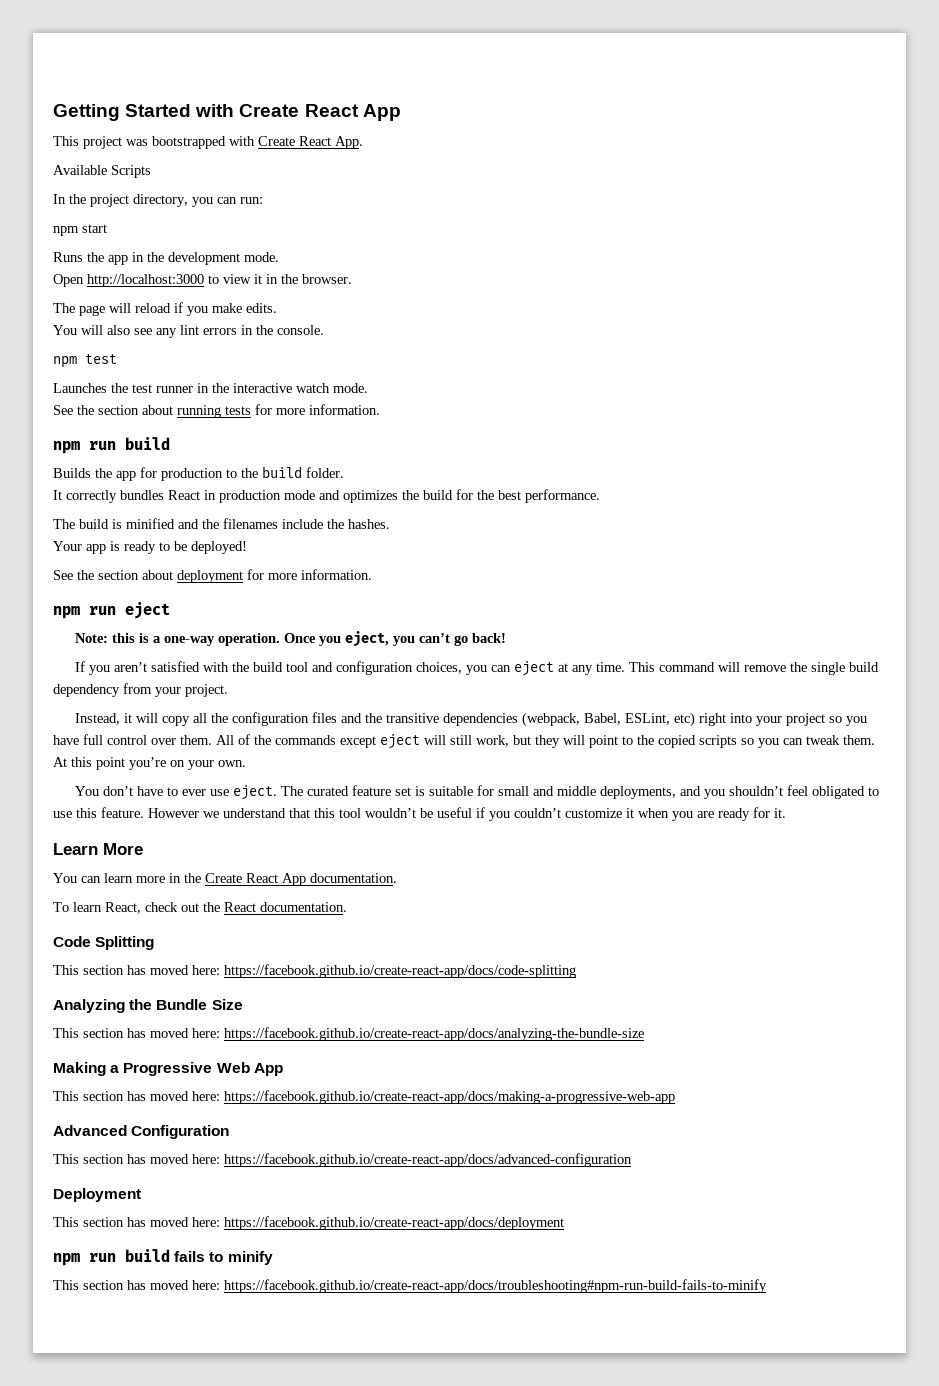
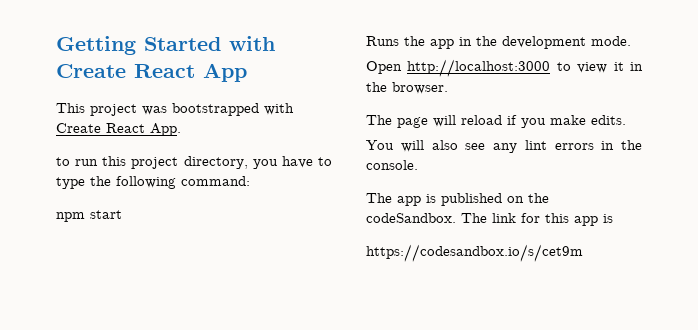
- Available Scripts
- In the project directory, you can run:
+ to run this project directory, you have to type the following command:
- npm test
- Launches the test runner in the interactive watch mode.
- See the section about running tests for more information.
- npm run build
- Builds the app for production to the build folder.
- It correctly bundles React in production mode and optimizes the build for the best performance.
- The build is minified and the filenames include the hashes.
- Your app is ready to be deployed!
- See the section about deployment for more information.
- npm run eject
- Note: this is a one-way operation. Once you eject, you can’t go back!
- If you aren’t satisfied with the build tool and configuration choices, you can eject at any time. This command will remove the single build dependency from your project.
- Instead, it will copy all the configuration files and the transitive dependencies (webpack, Babel, ESLint, etc) right into your project so you have full control over them. All of the commands except eject will still work, but they will point to the copied scripts so you can tweak them. At this point you’re on your own.
- You don’t have to ever use eject. The curated feature set is suitable for small and middle deployments, and you shouldn’t feel obligated to use this feature. However we understand that this tool wouldn’t be useful if you couldn’t customize it when you are ready for it.
- Learn More
- You can learn more in the Create React App documentation.
- To learn React, check out the React documentation.
- Code Splitting
- This section has moved here: https://facebook.github.io/create-react-app/docs/code-splitting
- Analyzing the Bundle Size
- This section has moved here: https://facebook.github.io/create-react-app/docs/analyzing-the-bundle-size
- Making a Progressive Web App
- This section has moved here: https://facebook.github.io/create-react-app/docs/making-a-progressive-web-app
- Advanced Configuration
- This section has moved here: https://facebook.github.io/create-react-app/docs/advanced-configuration
- Deployment
- This section has moved here: https://facebook.github.io/create-react-app/docs/deployment
- npm run build fails to minify
- This section has moved here: https://facebook.github.io/create-react-app/docs/troubleshooting#npm-run-build-fails-to-minify
+ The app is published on the codeSandbox. The link for this app is
+ https://codesandbox.io/s/cet9m

